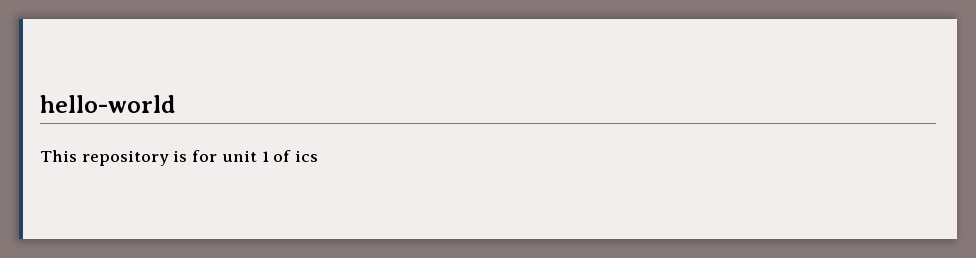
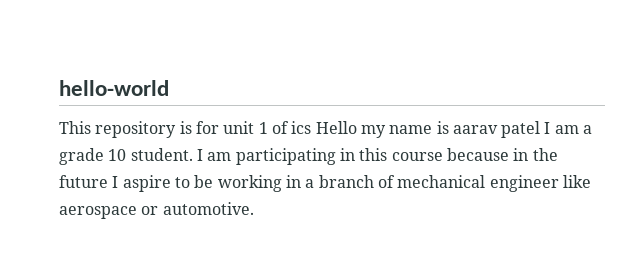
- This repository is for unit 1 of ics
+ This repository is for unit 1 of ics Hello my name is aarav patel I am a grade 10 student. I am participating in this course because in the future I aspire to be working in a branch of mechanical engineer like aerospace or automotive.

